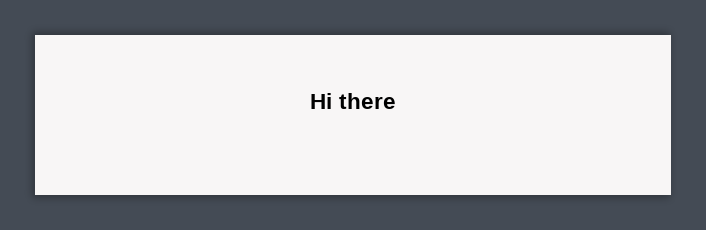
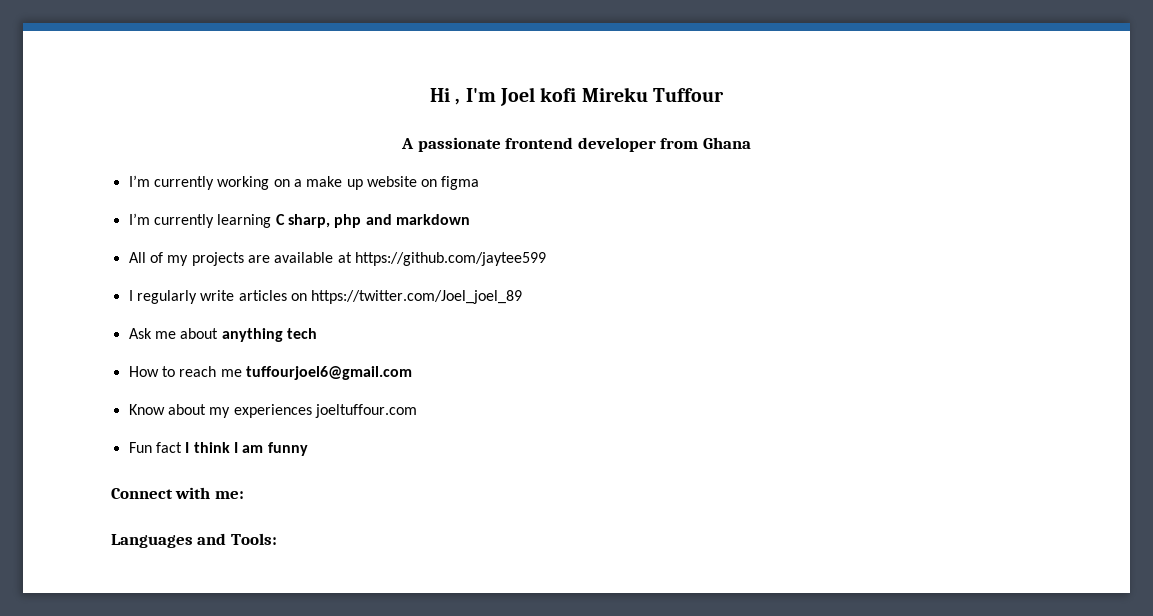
- Hi there
+ Hi , I'm Joel kofi Mireku Tuffour
+ A passionate frontend developer from Ghana
+ I’m currently working on a make up website on figma
+ I’m currently learning C sharp, php and markdown
+ All of my projects are available at https://github.com/jaytee599
+ I regularly write articles on https://twitter.com/Joel_joel_89
+ Ask me about anything tech
+ How to reach me tuffourjoel6@gmail.com
+ Know about my experiences joeltuffour.com
+ Fun fact I think I am funny
+ Connect with me:
+ Languages and Tools:

